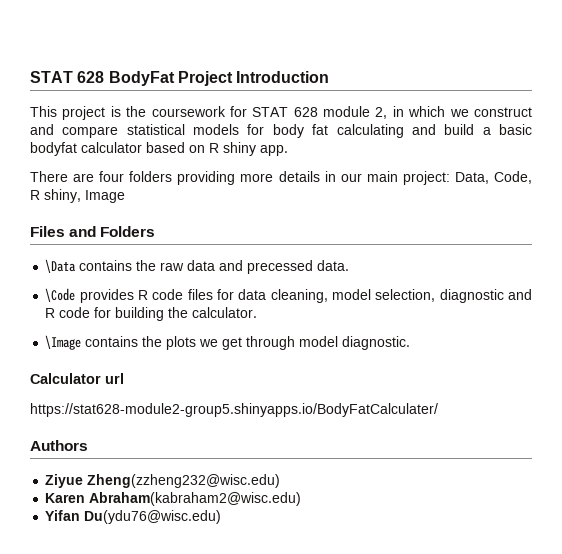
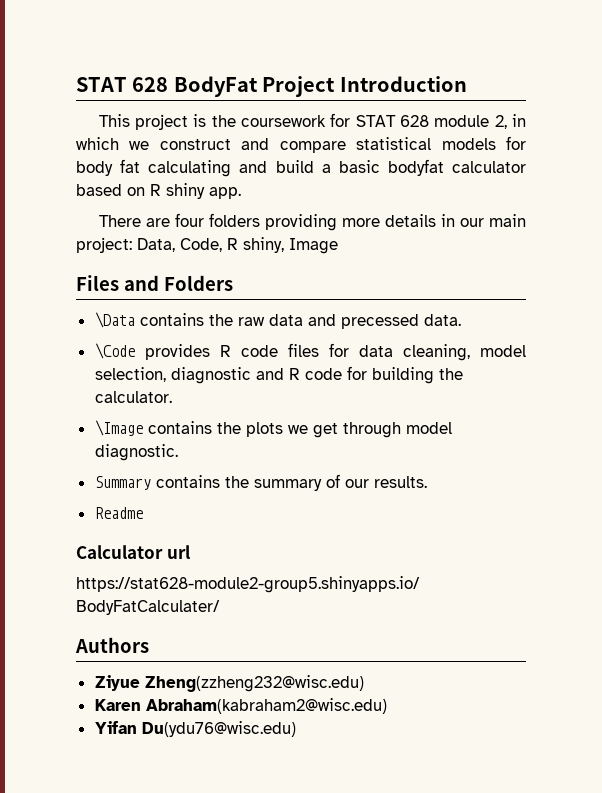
+ Summary contains the summary of our results.
+ Readme

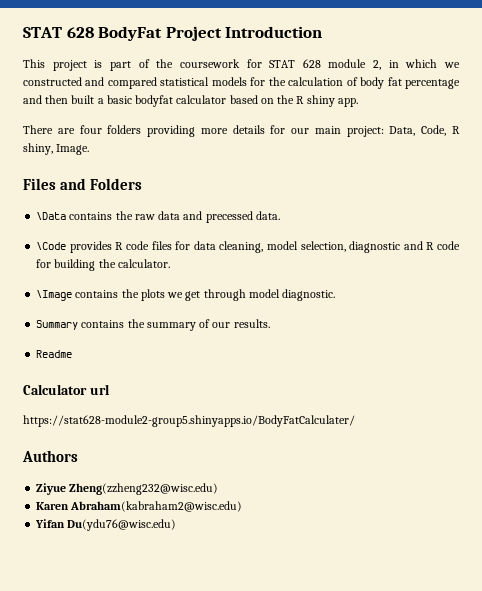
- This project is the coursework for STAT 628 module 2, in which we construct and compare statistical models for body fat calculating and build a basic bodyfat calculator based on R shiny app.
+ This project is part of the coursework for STAT 628 module 2, in which we constructed and compared statistical models for the calculation of body fat percentage and then built a basic bodyfat calculator based on the R shiny app.
- There are four folders providing more details in our main project: Data, Code, R shiny, Image
+ There are four folders providing more details for our main project: Data, Code, R shiny, Image.

